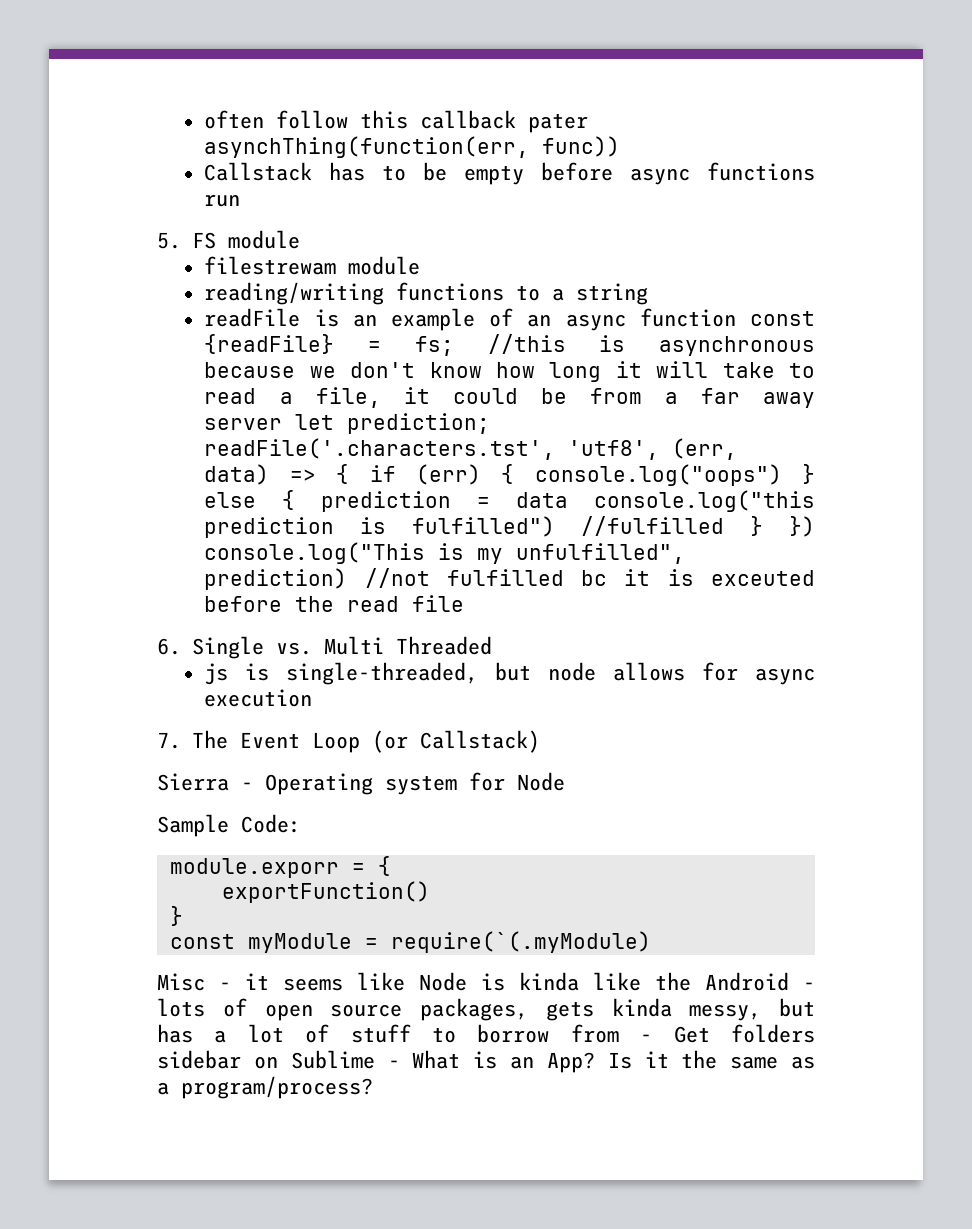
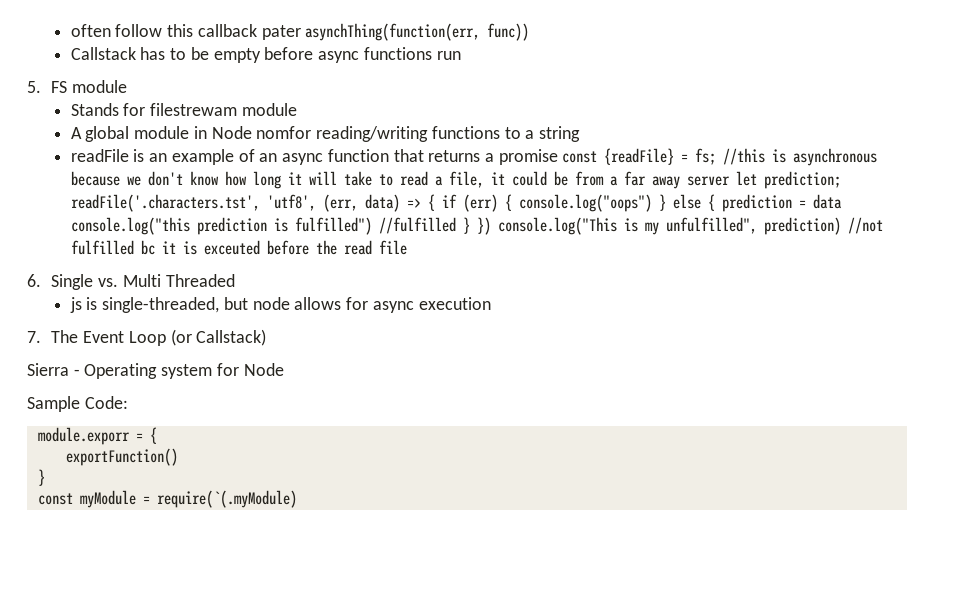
- filestrewam module
+ Stands for filestrewam module
- reading/writing functions to a string
+ A global module in Node nomfor reading/writing functions to a string
- readFile is an example of an async function const {readFile} = fs;
+ readFile is an example of an async function that returns a promise const {readFile} = fs;
- Misc - it seems like Node is kinda like the Android - lots of open source packages, gets kinda messy, but has a lot of stuff to borrow from - Get folders sidebar on Sublime - What is an App? Is it the same as a program/process?

